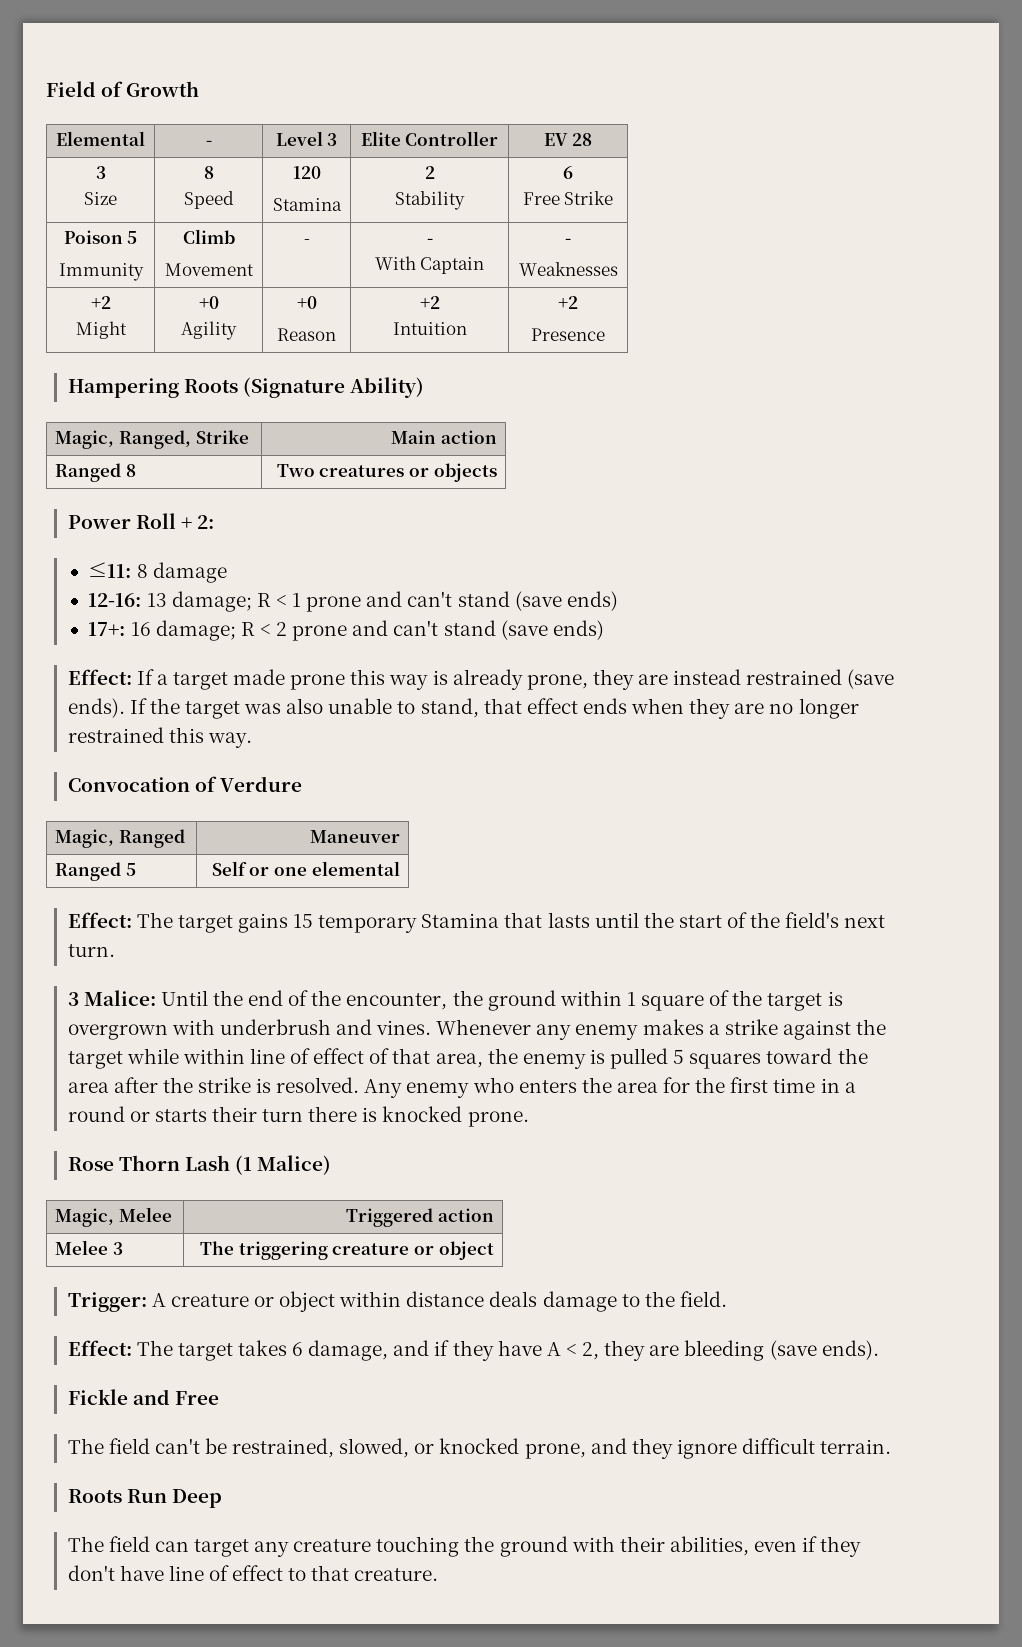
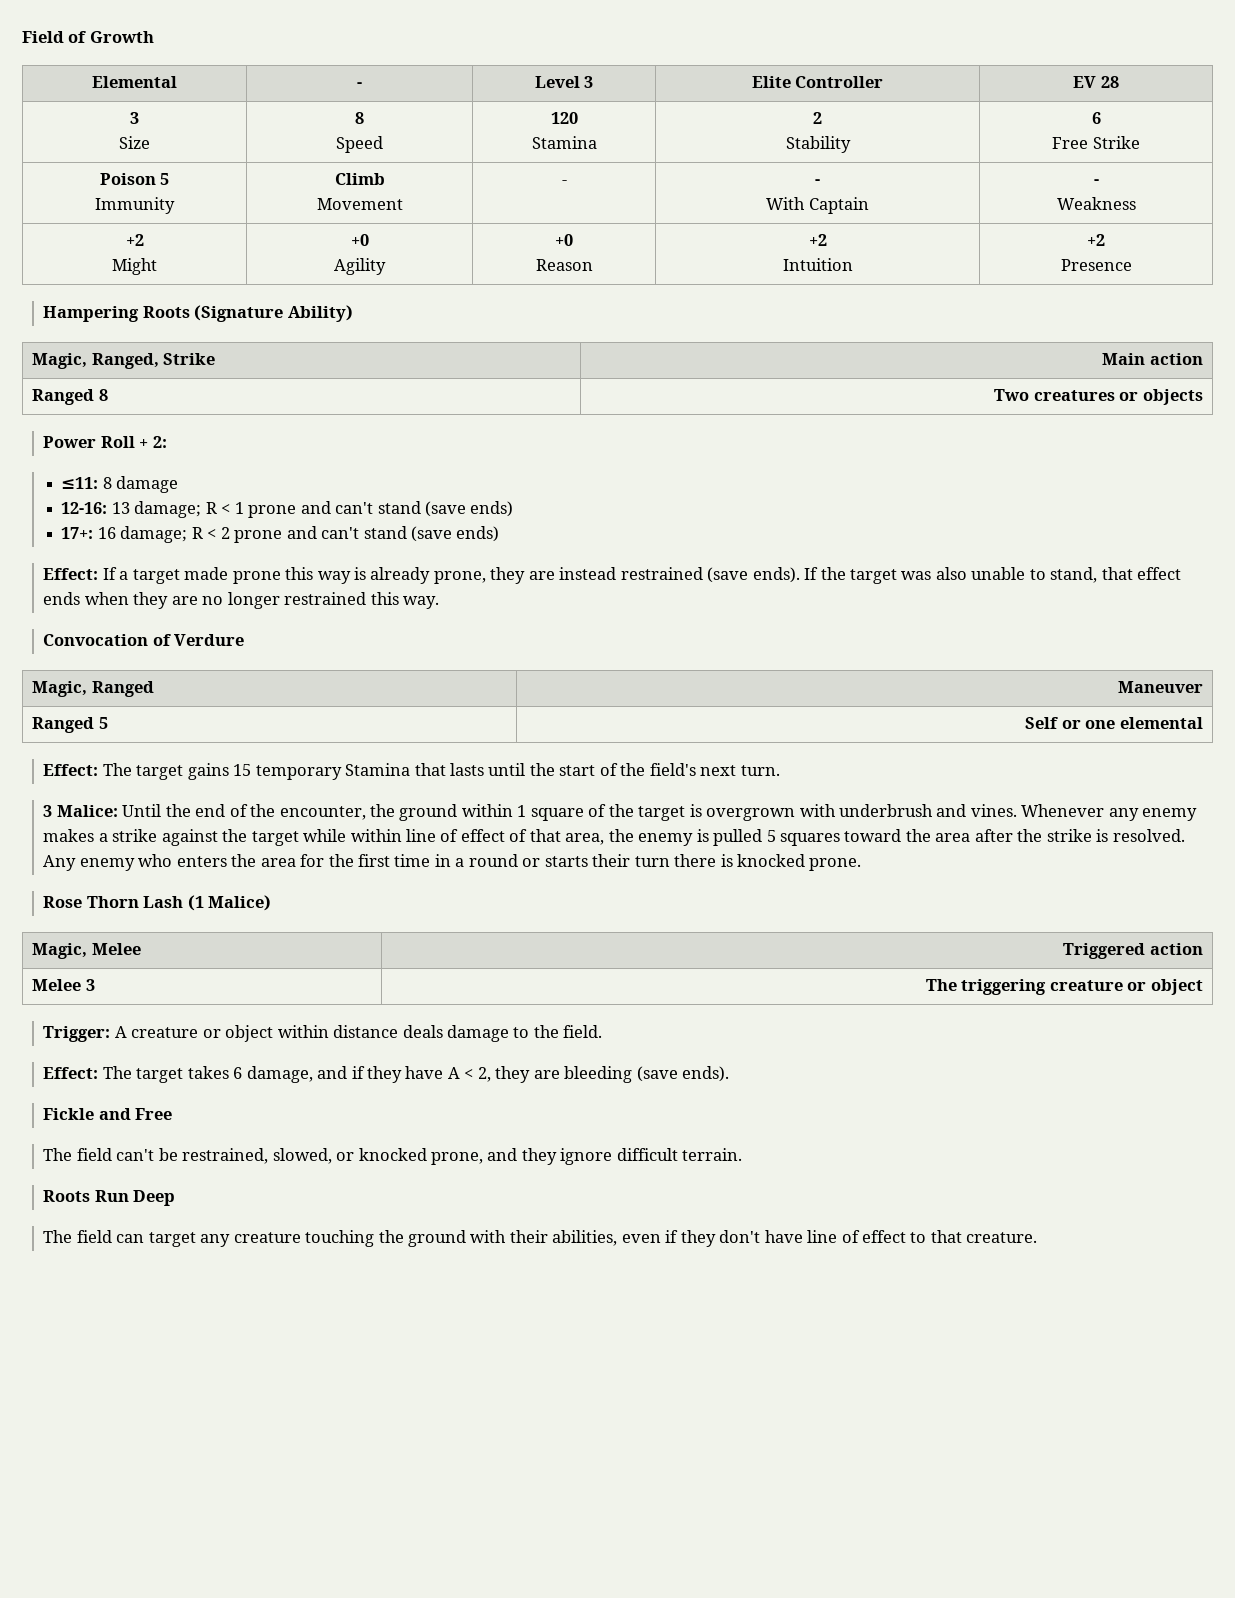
  Poison 5
  Immunity | Climb
  Movement | - | -
  With Captain | -
- Weaknesses
+ Weakness

